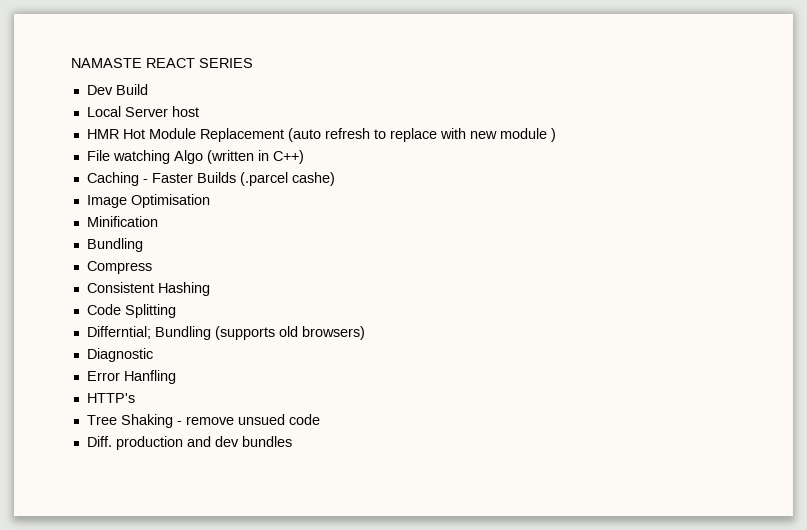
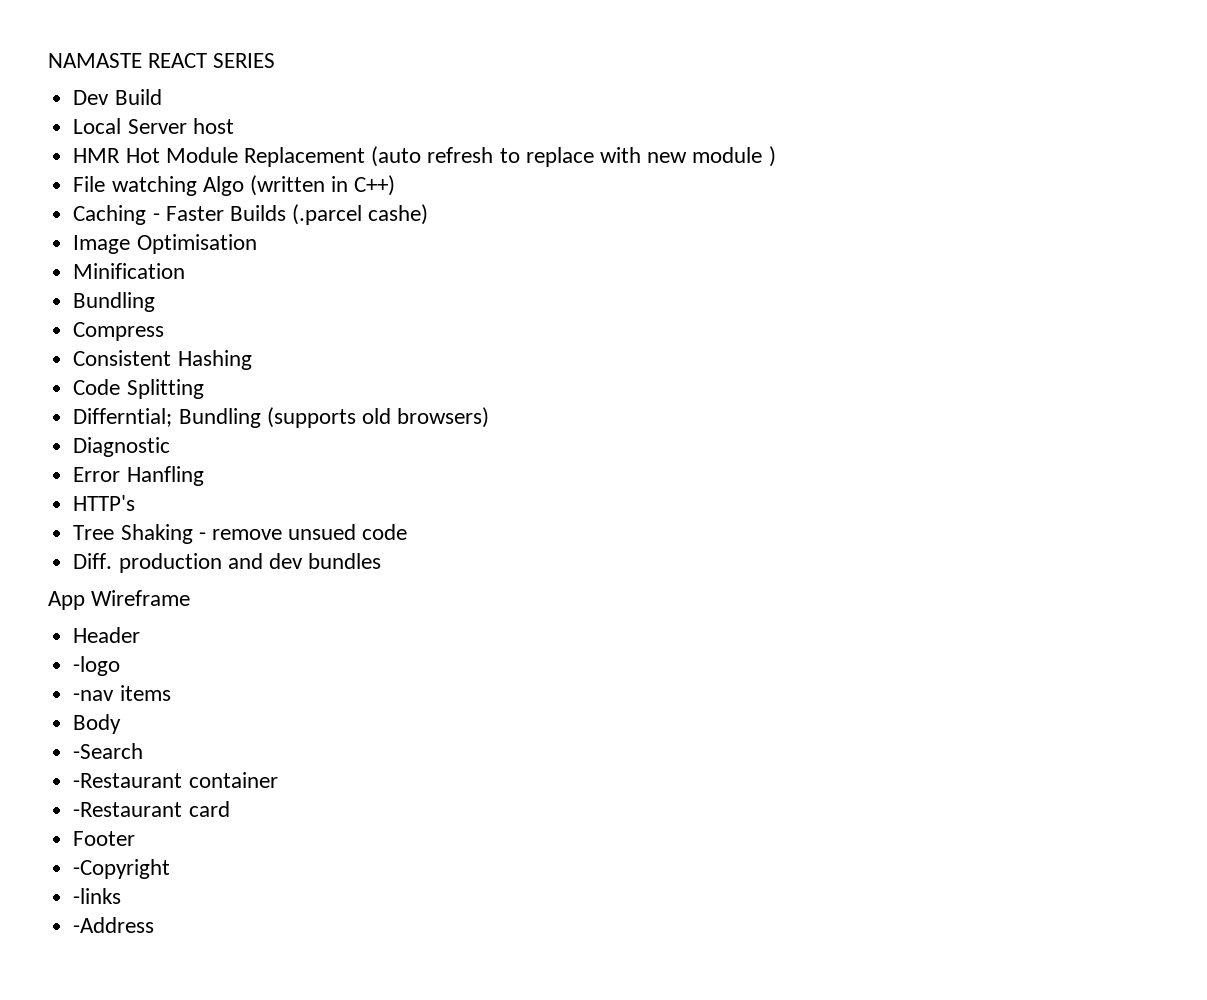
+ App Wireframe
+ Header
+ -logo
+ -nav items
+ Body
+ -Search
+ -Restaurant container
+ -Restaurant card
+ Footer
+ -Copyright
+ -links
+ -Address

